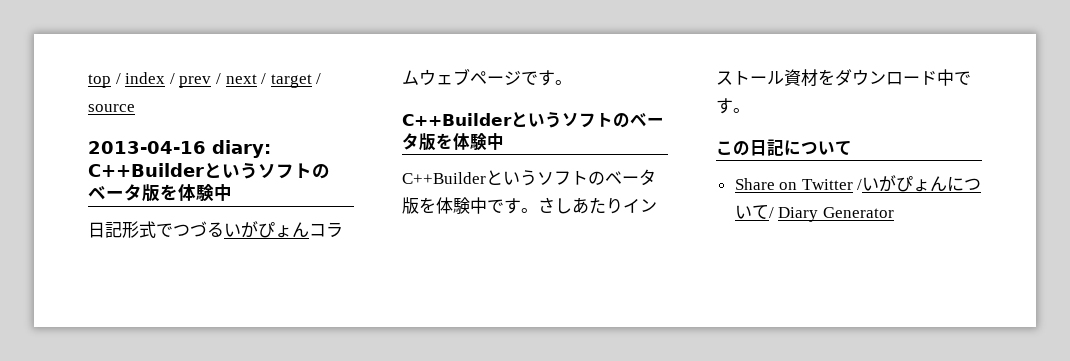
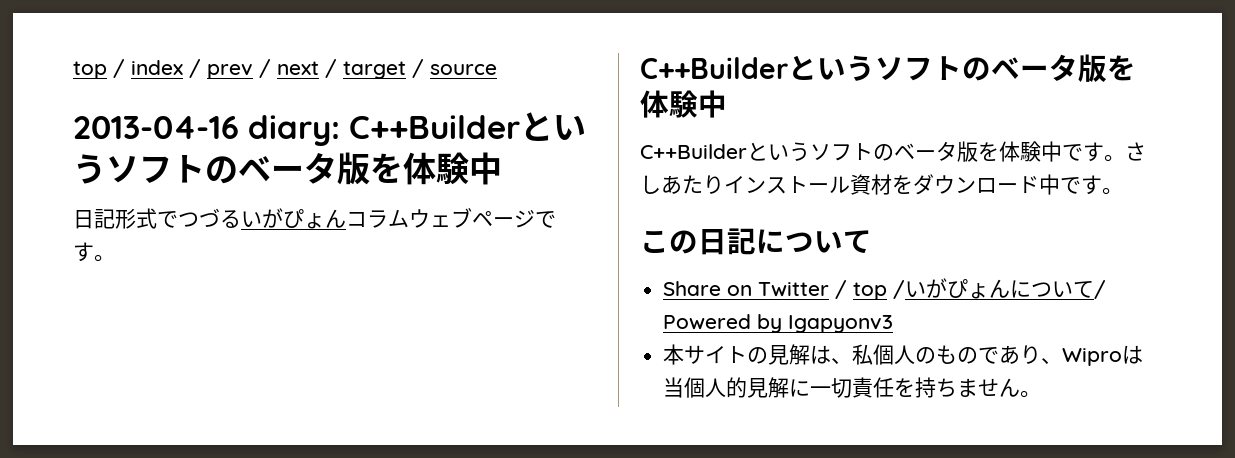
- Share on Twitter /いがぴょんについて/ Diary Generator
+ Share on Twitter / top /いがぴょんについて/ Powered by Igapyonv3
+ 本サイトの見解は、私個人のものであり、Wiproは当個人的見解に一切責任を持ちません。

